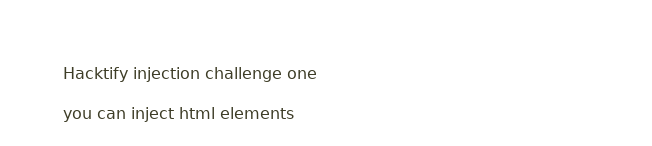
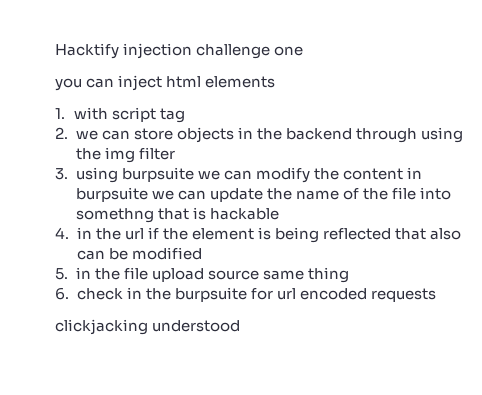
+ 1. with script tag
+ 2. we can store objects in the backend through using the img filter
+ 3. using burpsuite we can modify the content in burpsuite we can update the name of the file into somethng that is hackable
+ 4. in the url if the element is being reflected that also can be modified
+ 5. in the file upload source same thing
+ 6. check in the burpsuite for url encoded requests
+ clickjacking understood

